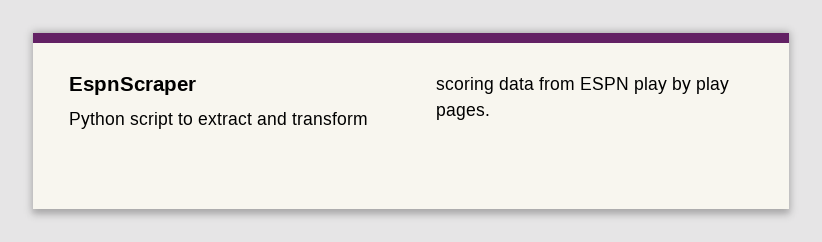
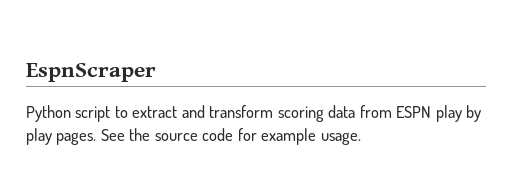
+ See the source code for example usage.

